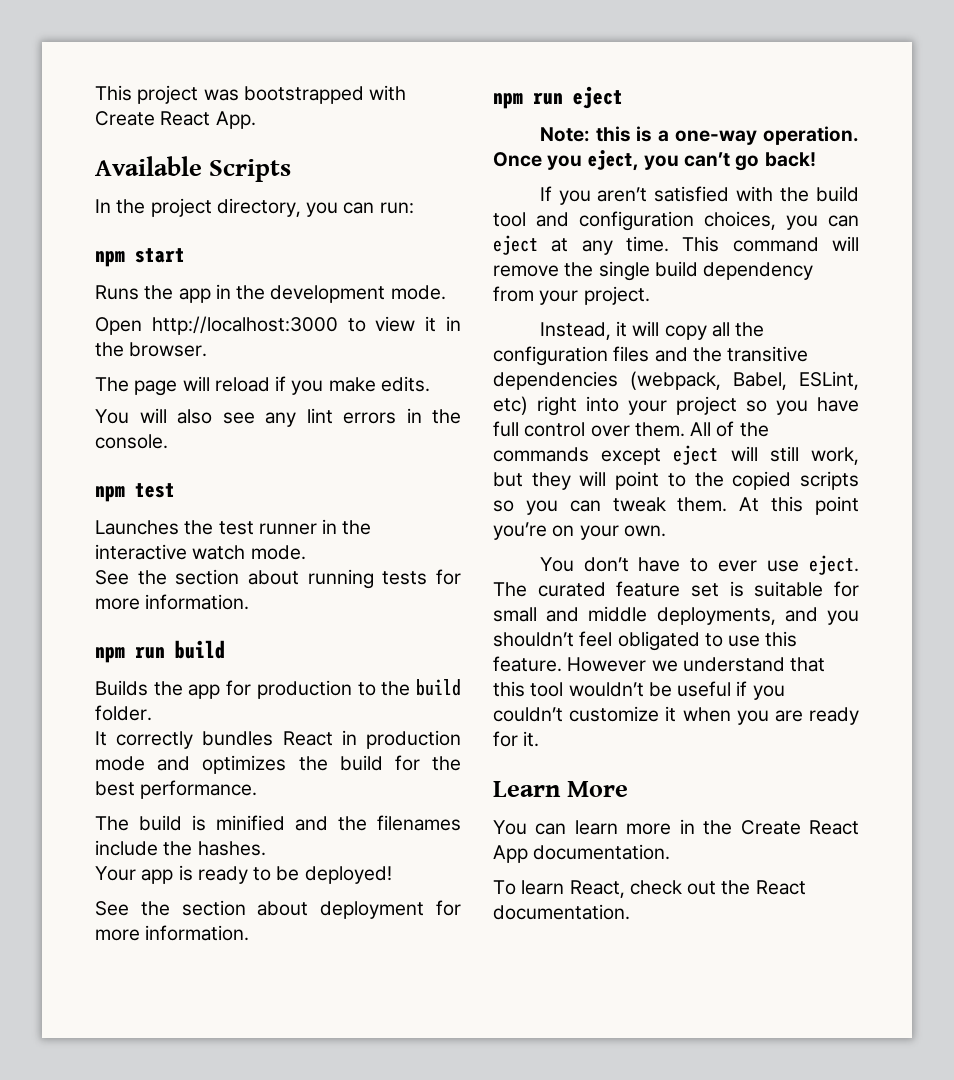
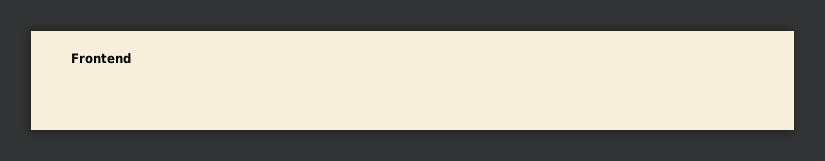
- This project was bootstrapped with Create React App.
- Available Scripts
- In the project directory, you can run:
- npm start
- Runs the app in the development mode.
- Open http://localhost:3000 to view it in the browser.
- The page will reload if you make edits.
- You will also see any lint errors in the console.
- npm test
- Launches the test runner in the interactive watch mode.
- See the section about running tests for more information.
- npm run build
- Builds the app for production to the build folder.
- It correctly bundles React in production mode and optimizes the build for the best performance.
- The build is minified and the filenames include the hashes.
- Your app is ready to be deployed!
- See the section about deployment for more information.
- npm run eject
- Note: this is a one-way operation. Once you eject, you can’t go back!
- If you aren’t satisfied with the build tool and configuration choices, you can eject at any time. This command will remove the single build dependency from your project.
- Instead, it will copy all the configuration files and the transitive dependencies (webpack, Babel, ESLint, etc) right into your project so you have full control over them. All of the commands except eject will still work, but they will point to the copied scripts so you can tweak them. At this point you’re on your own.
- You don’t have to ever use eject. The curated feature set is suitable for small and middle deployments, and you shouldn’t feel obligated to use this feature. However we understand that this tool wouldn’t be useful if you couldn’t customize it when you are ready for it.
- Learn More
- You can learn more in the Create React App documentation.
- To learn React, check out the React documentation.
+ Frontend

